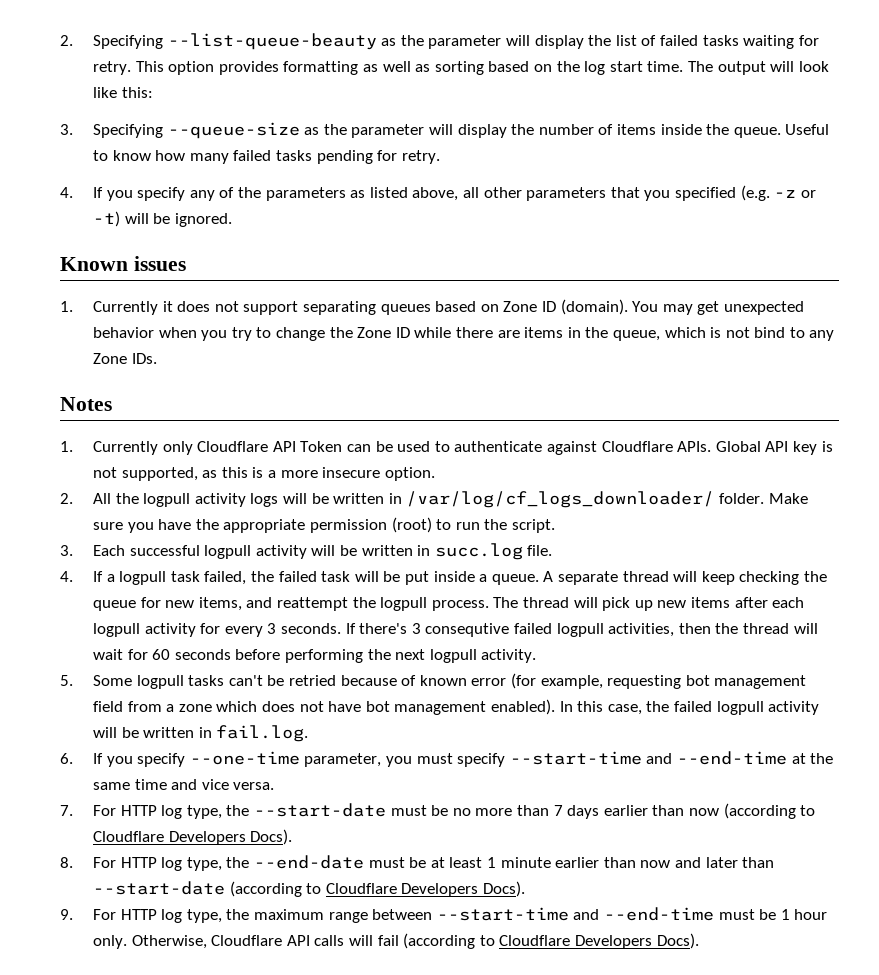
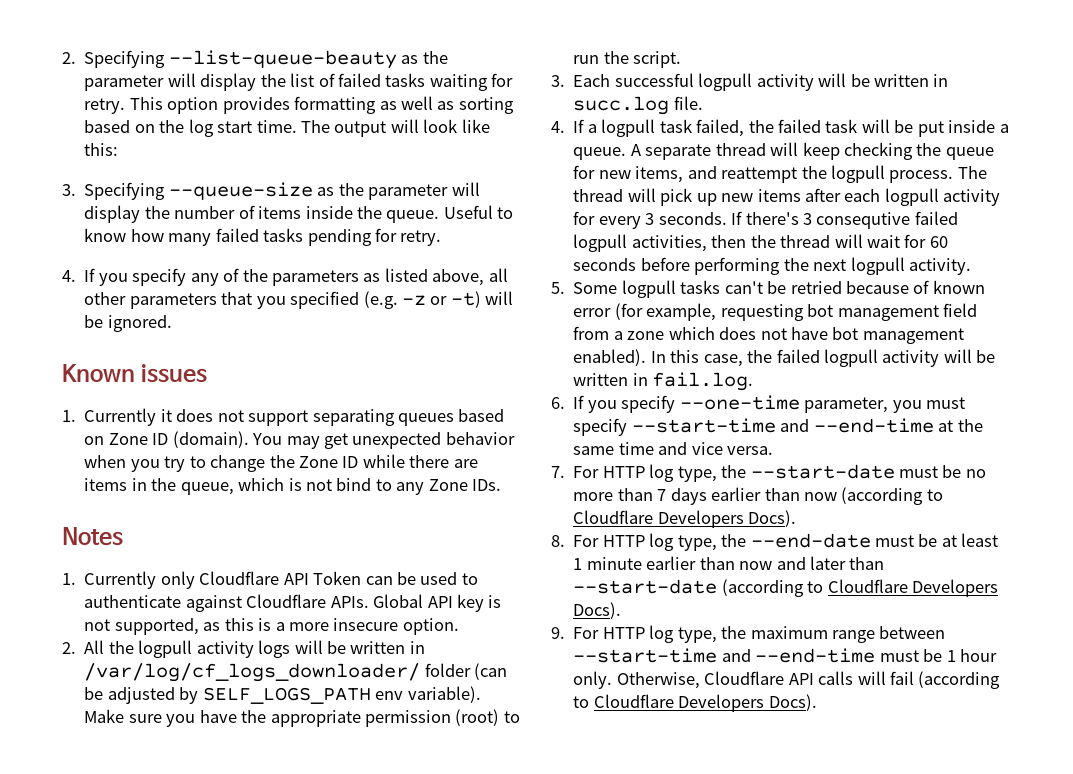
- 2. All the logpull activity logs will be written in /var/log/cf_logs_downloader/ folder.
+ 2. All the logpull activity logs will be written in /var/log/cf_logs_downloader/ folder (can be adjusted by SELF_LOGS_PATH env variable).

